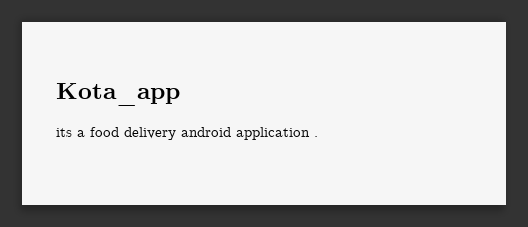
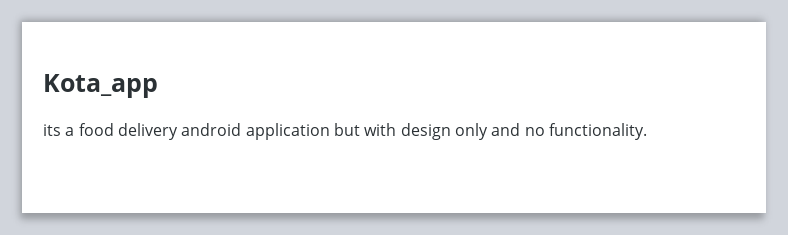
- its a food delivery android application .
+ its a food delivery android application but with design only and no functionality.

